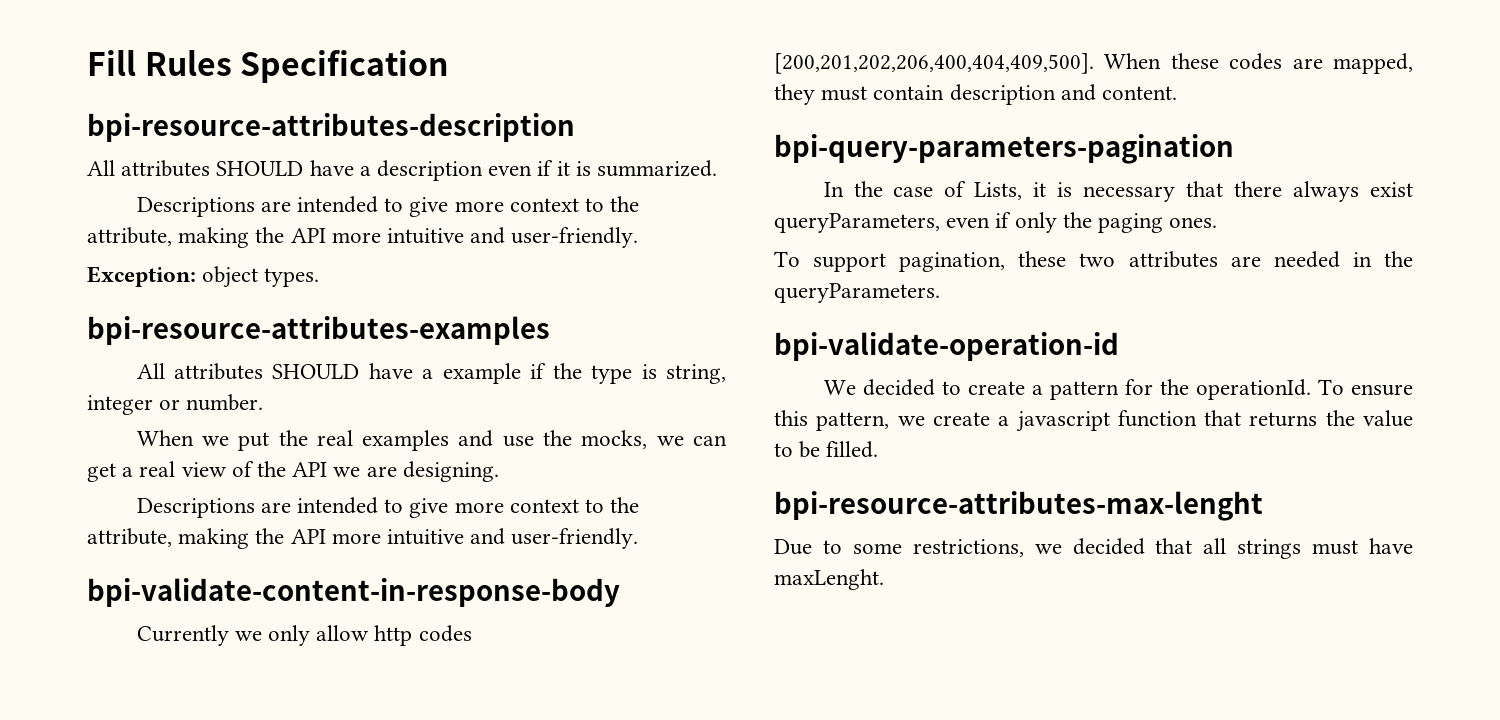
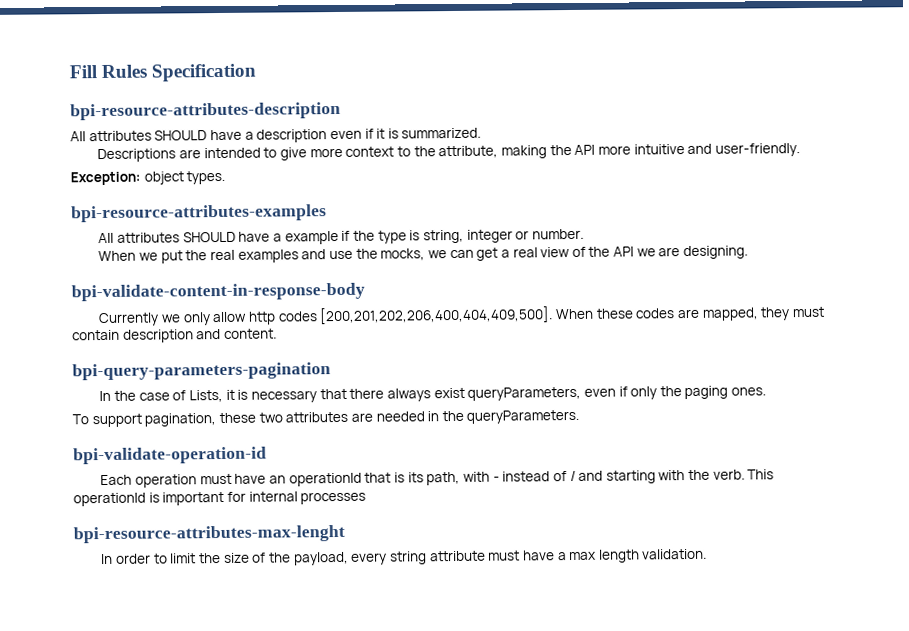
  When we put the real examples and use the mocks, we can get a real view of the API we are designing.
- Descriptions are intended to give more context to the attribute, making the API more intuitive and user-friendly.
- We decided to create a pattern for the operationId. To ensure this pattern, we create a javascript function that returns the value to be filled.
+ Each operation must have an operationId that is its path, with - instead of / and starting with the verb. This operationId is important for internal processes
  bpi-resource-attributes-max-lenght
- Due to some restrictions, we decided that all strings must have maxLenght.
+ In order to limit the size of the payload, every string attribute must have a max length validation.

